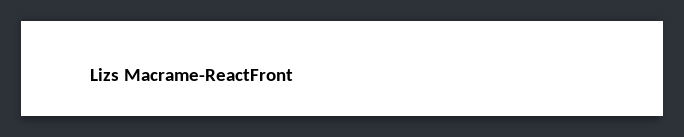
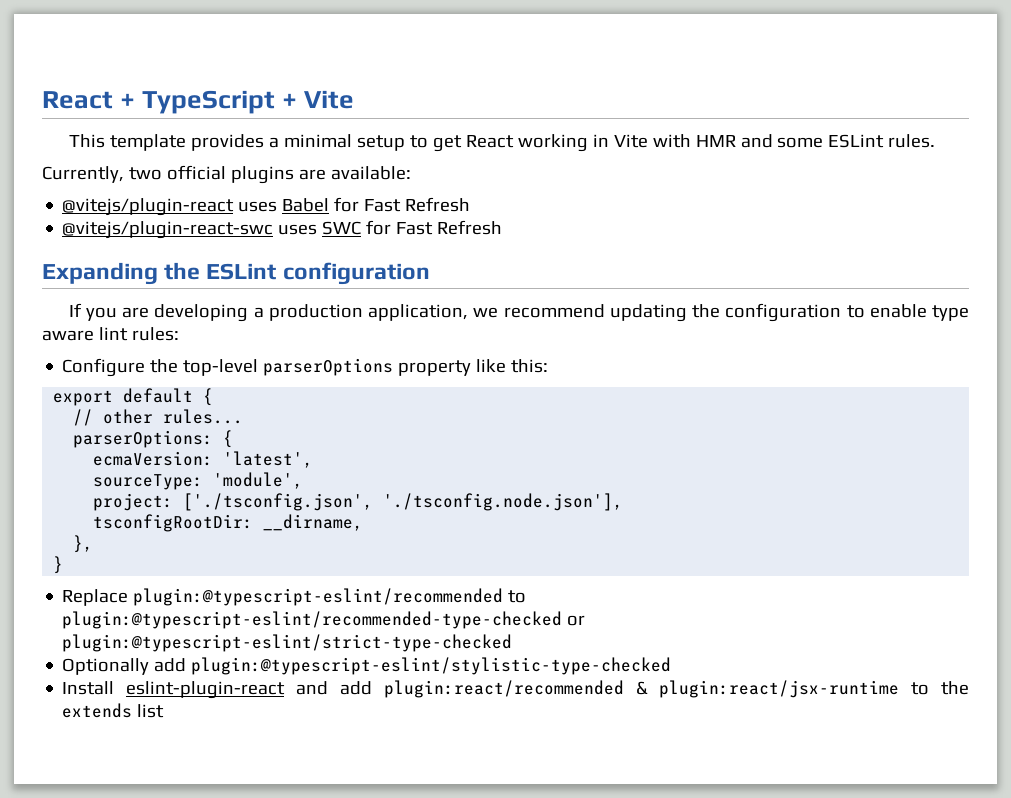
- Lizs Macrame-ReactFront
+ React + TypeScript + Vite
+ This template provides a minimal setup to get React working in Vite with HMR and some ESLint rules.
+ Currently, two official plugins are available:
+ @vitejs/plugin-react uses Babel for Fast Refresh
+ @vitejs/plugin-react-swc uses SWC for Fast Refresh
+ Expanding the ESLint configuration
+ If you are developing a production application, we recommend updating the configuration to enable type aware lint rules:
+ Configure the top-level parserOptions property like this:
+ export default {
+ // other rules...
+ parserOptions: {
+ ecmaVersion: 'latest',
+ sourceType: 'module',
+ project: ['./tsconfig.json', './tsconfig.node.json'],
+ tsconfigRootDir: __dirname,
+ },
+ }
+ Replace plugin:@typescript-eslint/recommended to plugin:@typescript-eslint/recommended-type-checked or plugin:@typescript-eslint/strict-type-checked
+ Optionally add plugin:@typescript-eslint/stylistic-type-checked
+ Install eslint-plugin-react and add plugin:react/recommended & plugin:react/jsx-runtime to the extends list

